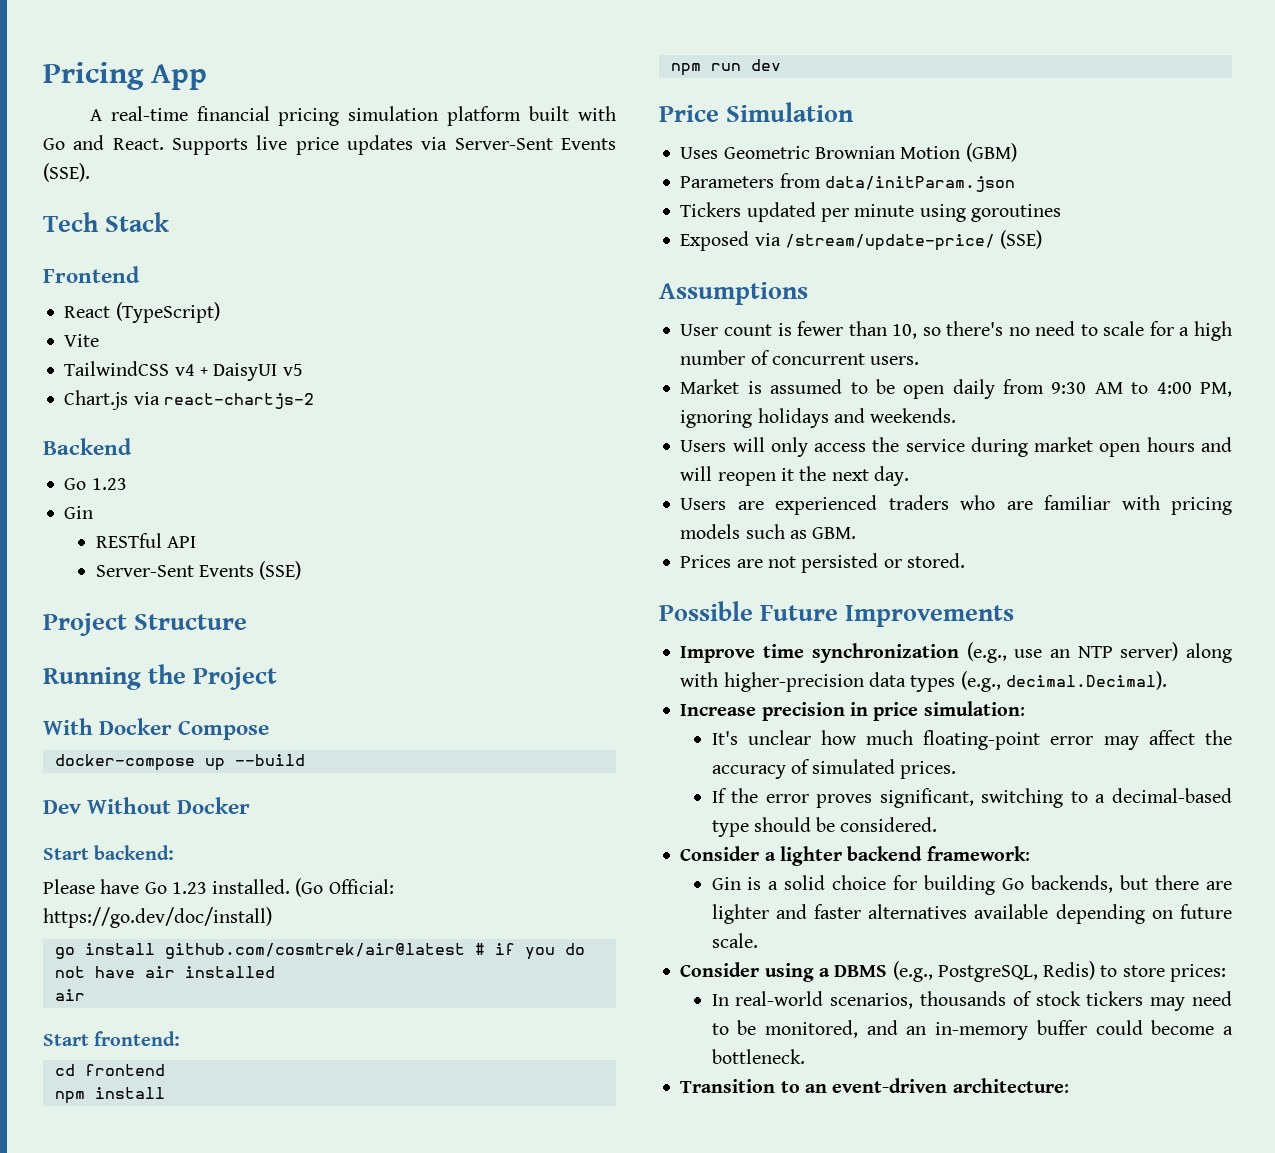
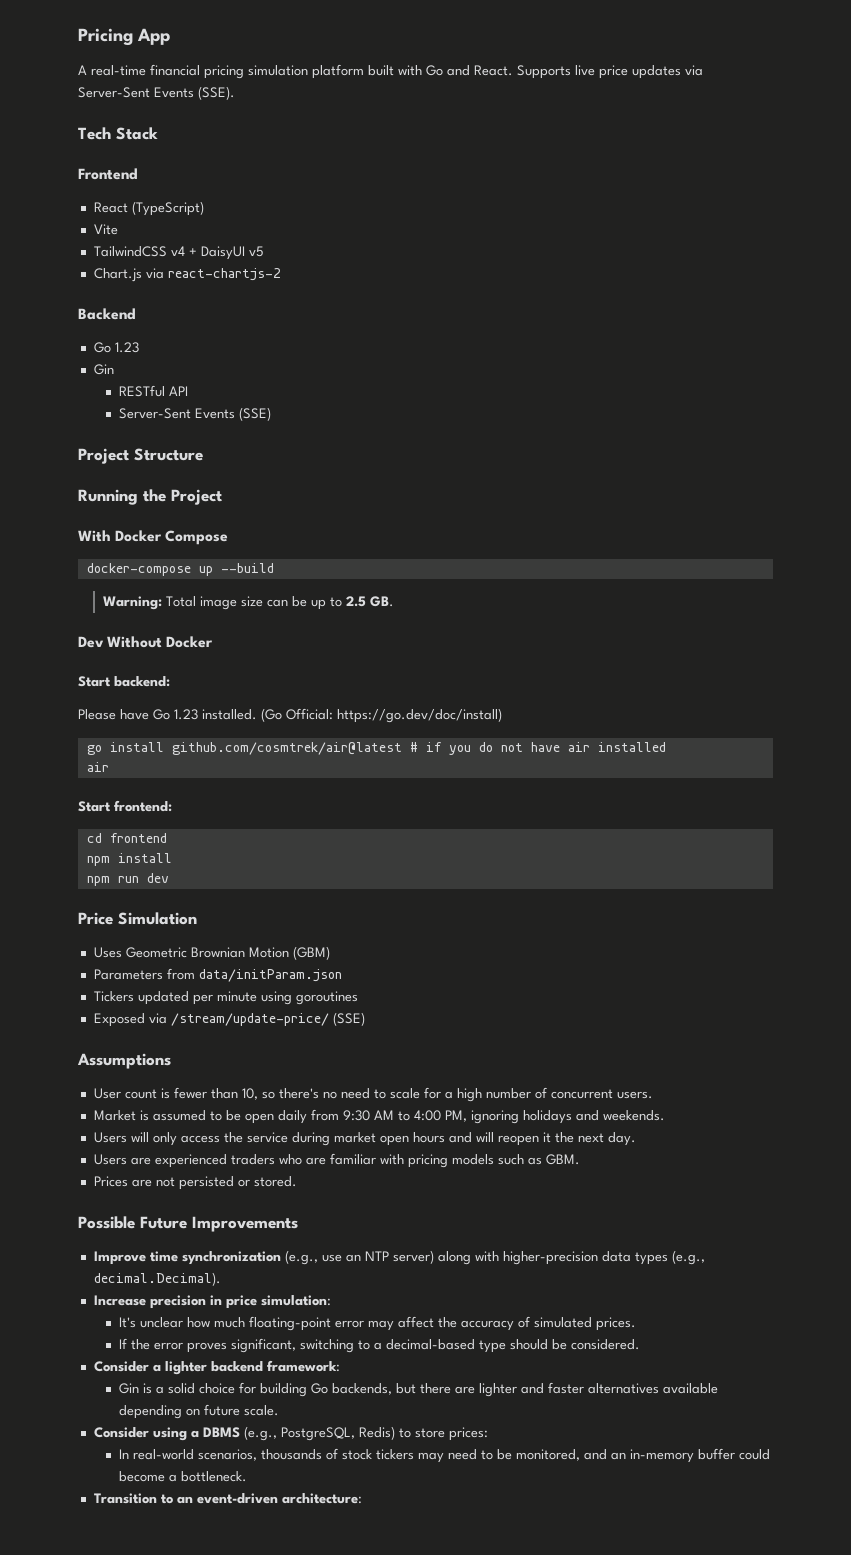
+ Warning: Total image size can be up to 2.5 GB.

